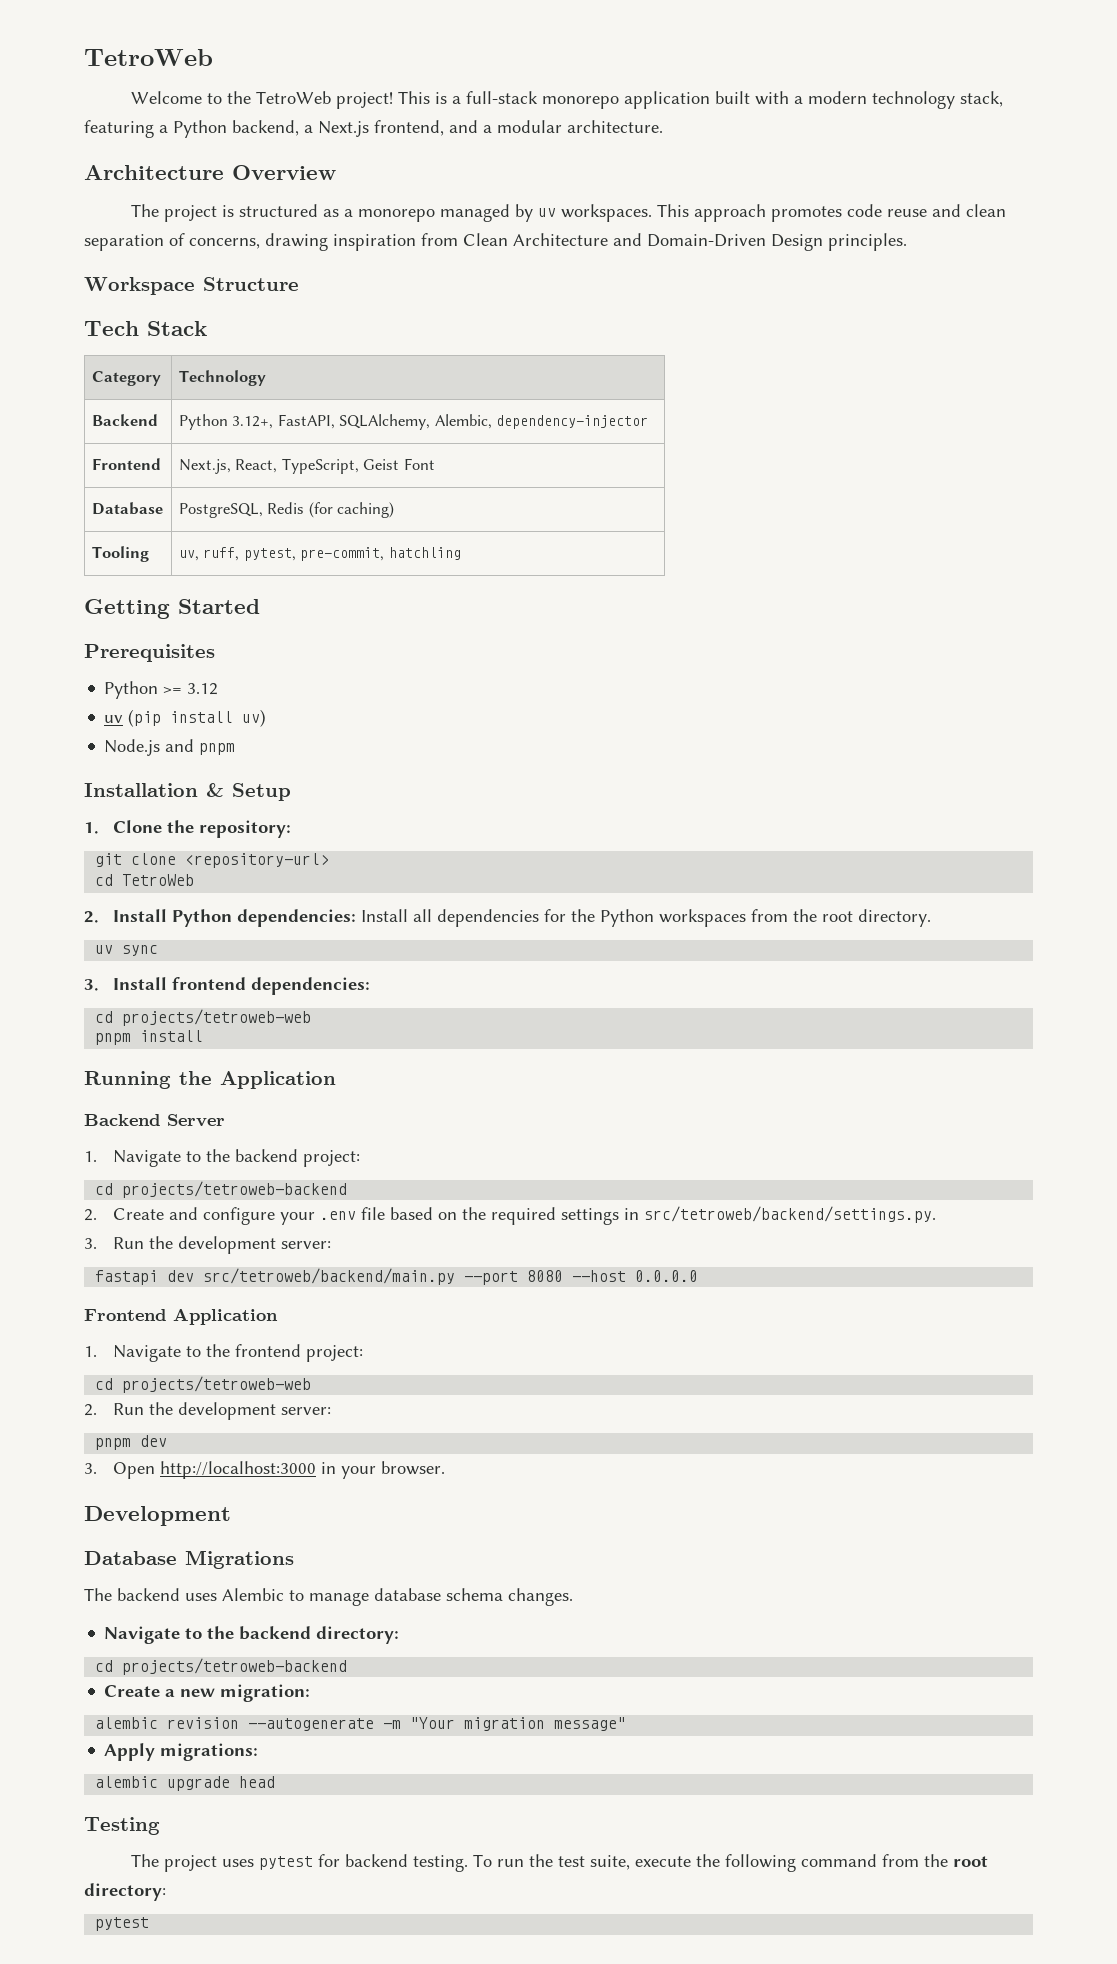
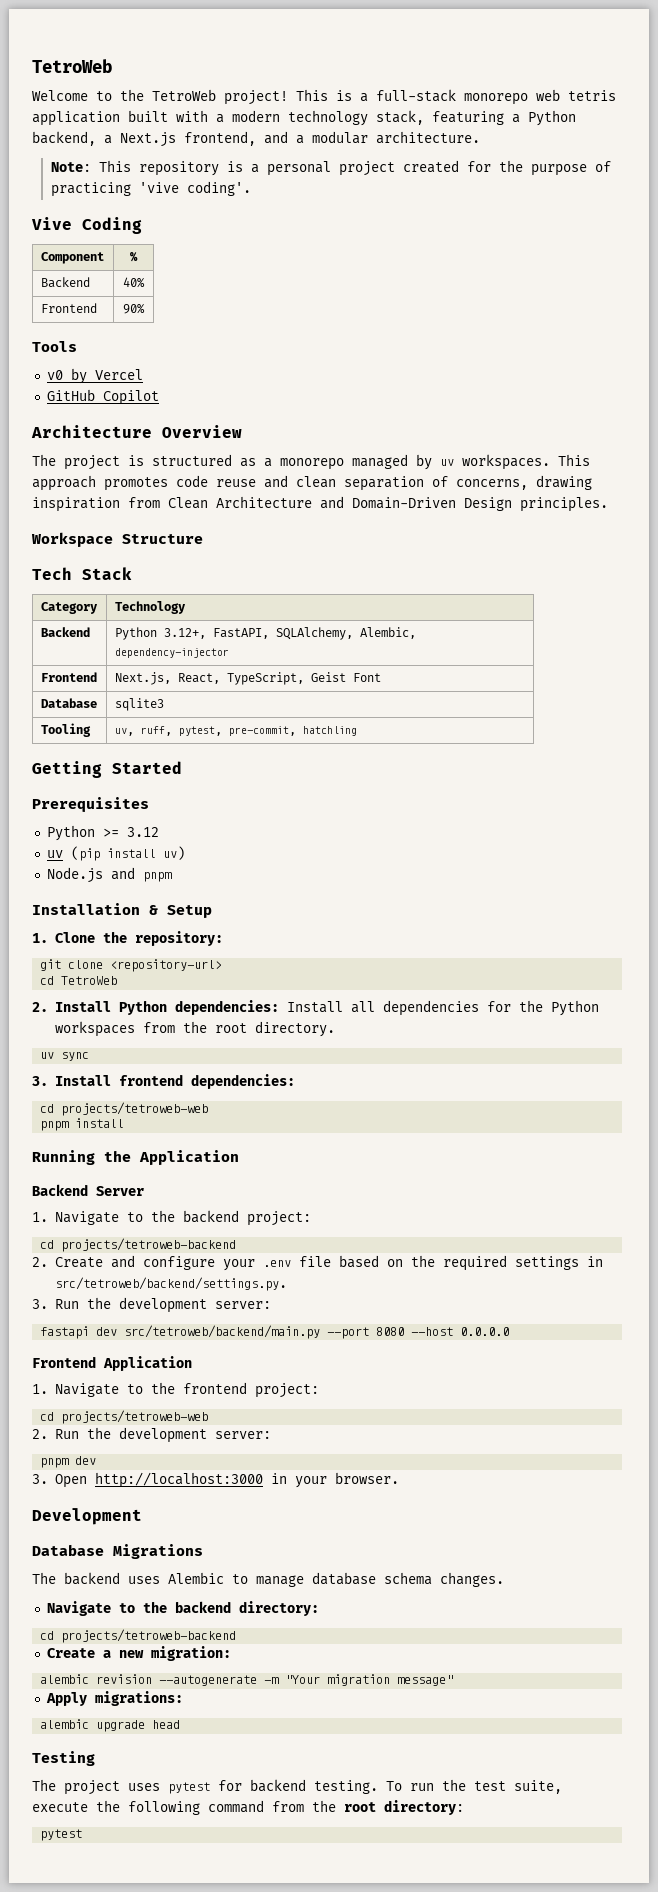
- This is a full-stack monorepo application built with a modern technology stack, featuring a Python backend, a Next.js frontend, and a modular architecture.
+ This is a full-stack monorepo web tetris application built with a modern technology stack, featuring a Python backend, a Next.js frontend, and a modular architecture.
+ Note: This repository is a personal project created for the purpose of practicing 'vive coding'.
+ Vive Coding
+ Component | %
+ Backend | 40%
+ Frontend | 90%
+ Tools
+ v0 by Vercel
+ GitHub Copilot
- Database | PostgreSQL, Redis (for caching)
+ Database | sqlite3

